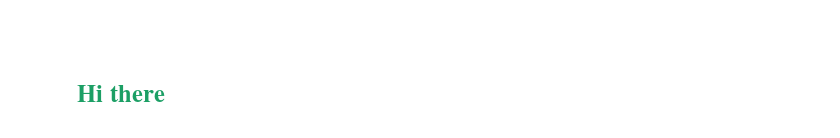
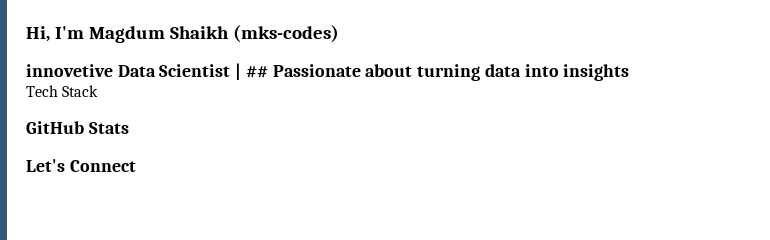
- Hi there
+ Hi, I'm Magdum Shaikh (mks-codes)
+ innovetive Data Scientist | ## Passionate about turning data into insights
+ Tech Stack
+ GitHub Stats
+ Let's Connect

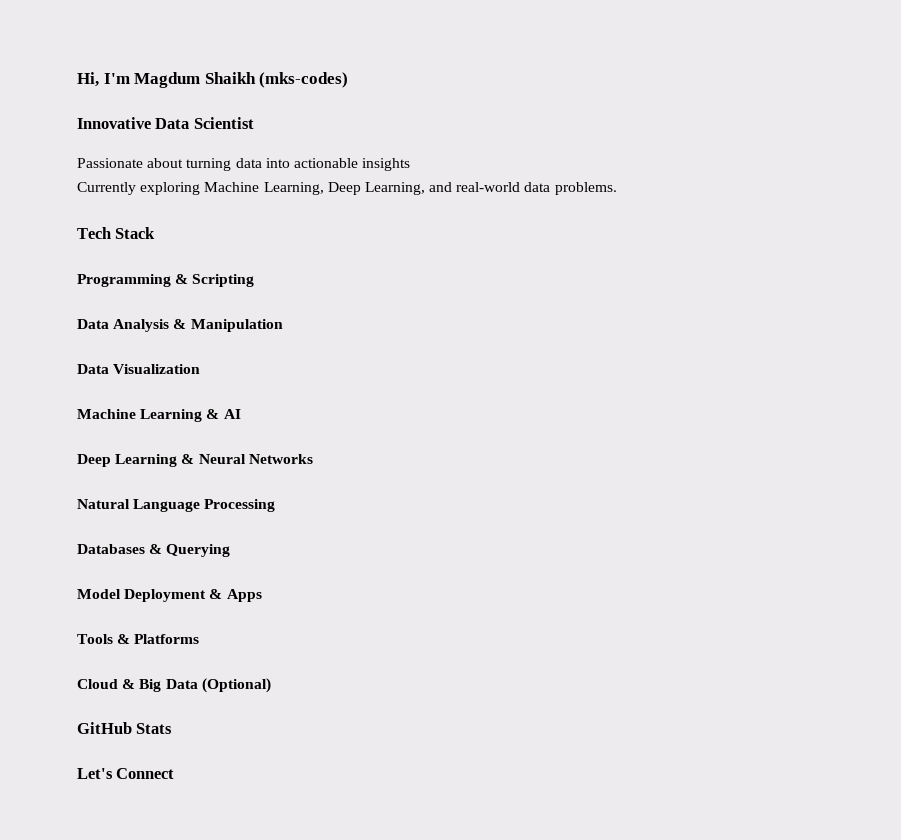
- innovetive Data Scientist | ## Passionate about turning data into insights
+ Innovative Data Scientist
+ Passionate about turning data into actionable insights
+ Currently exploring Machine Learning, Deep Learning, and real-world data problems.
  Tech Stack
+ Programming & Scripting
+ Data Analysis & Manipulation
+ Data Visualization
+ Machine Learning & AI
+ Deep Learning & Neural Networks
+ Natural Language Processing
+ Databases & Querying
+ Model Deployment & Apps
+ Tools & Platforms
+ Cloud & Big Data (Optional)

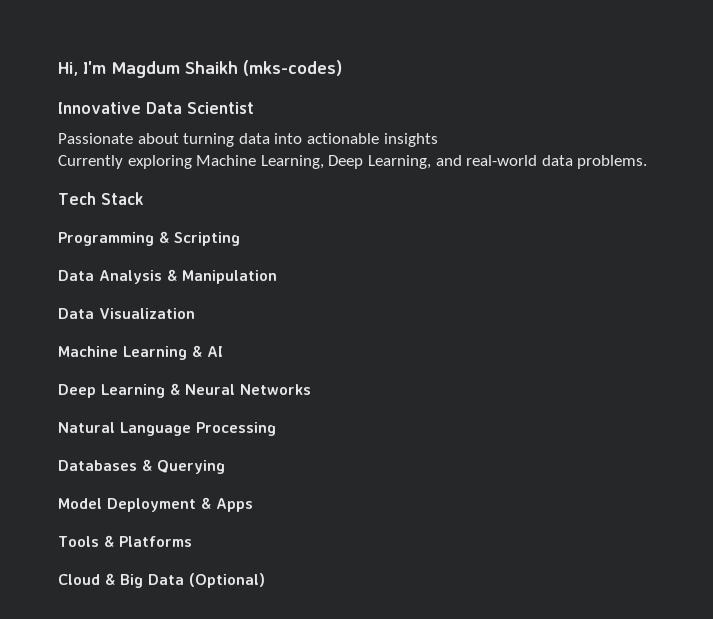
- GitHub Stats
- Let's Connect

